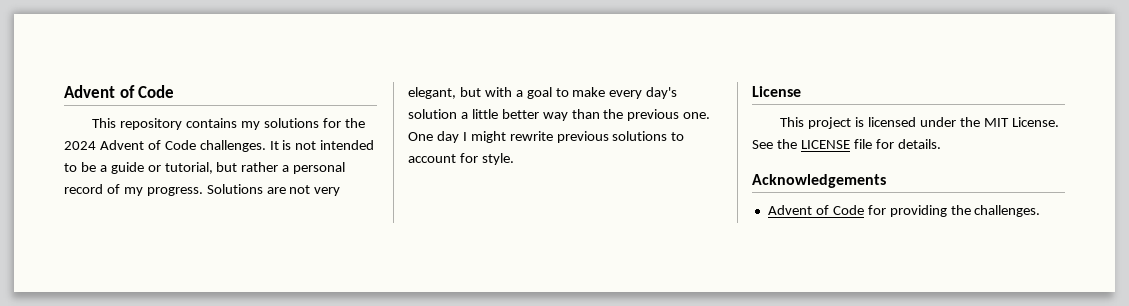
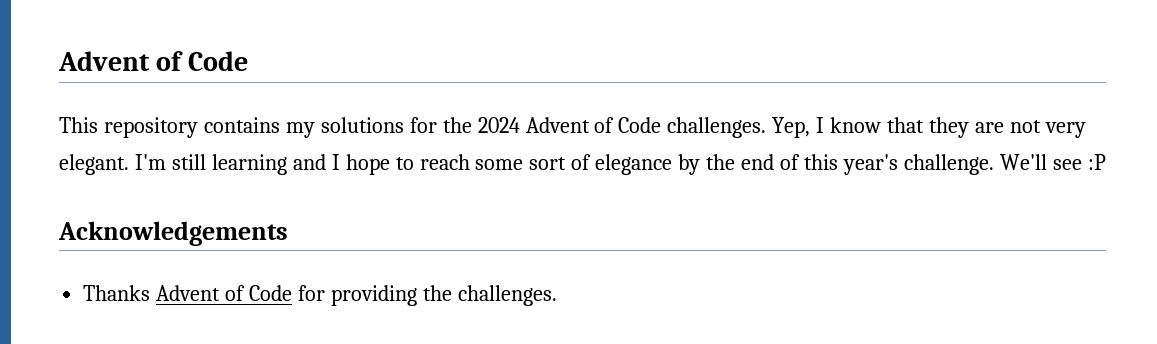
- It is not intended to be a guide or tutorial, but rather a personal record of my progress. Solutions are not very elegant, but with a goal to make every day's solution a little better way than the previous one. One day I might rewrite previous solutions to account for style.
- License
- This project is licensed under the MIT License. See the LICENSE file for details.
+ Yep, I know that they are not very elegant. I'm still learning and I hope to reach some sort of elegance by the end of this year's challenge. We'll see :P
- Advent of Code for providing the challenges.
+ Thanks Advent of Code for providing the challenges.

